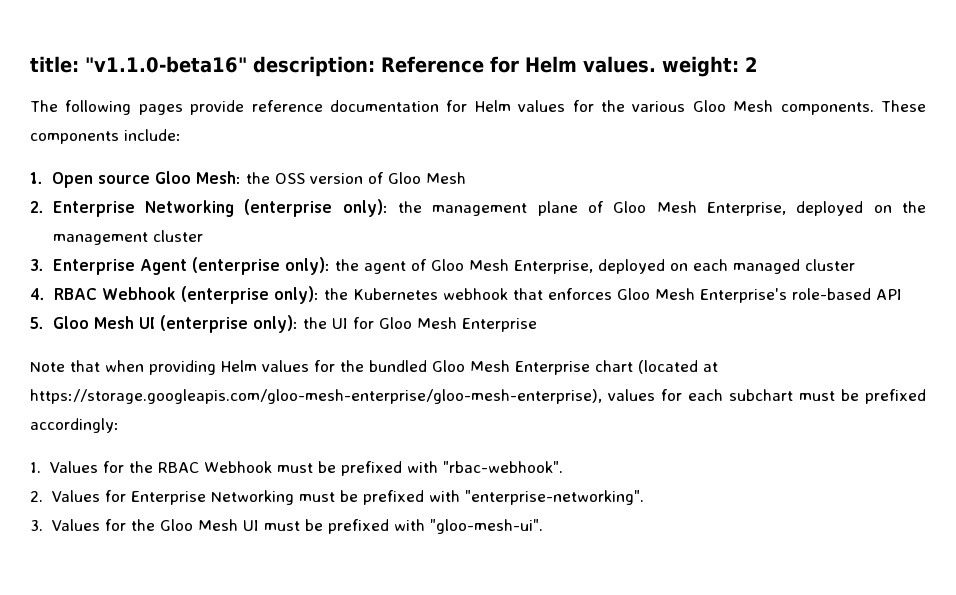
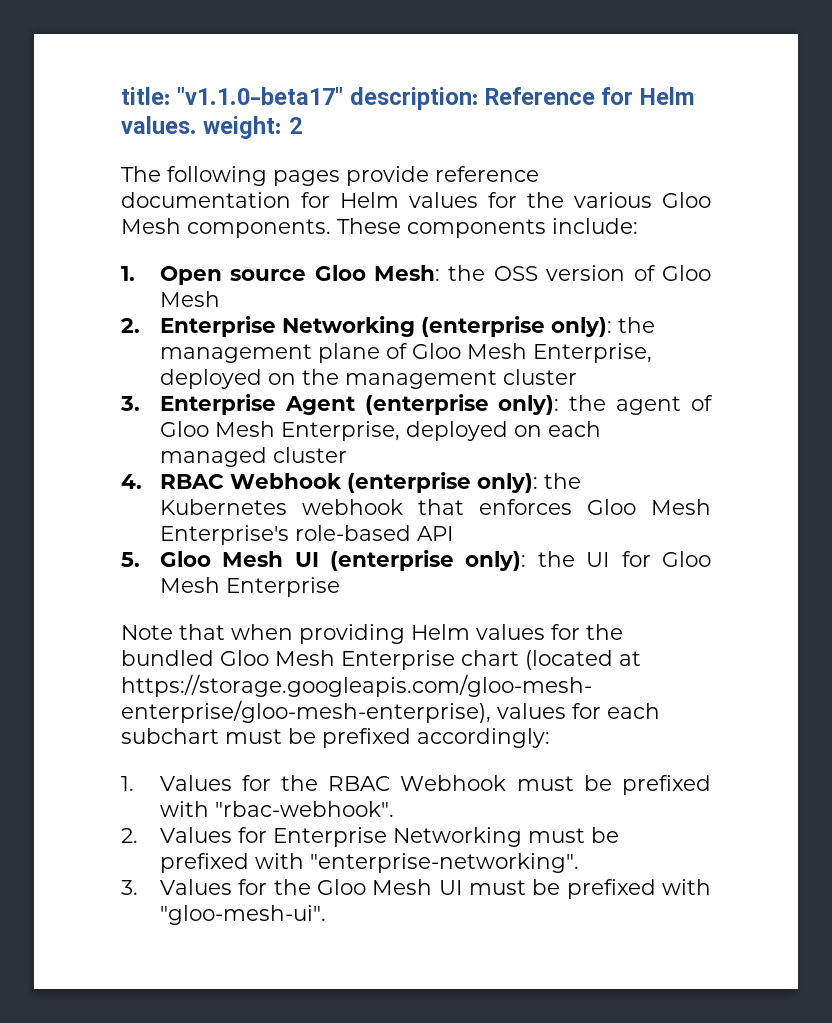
- title: "v1.1.0-beta16" description: Reference for Helm values. weight: 2
+ title: "v1.1.0-beta17" description: Reference for Helm values. weight: 2

